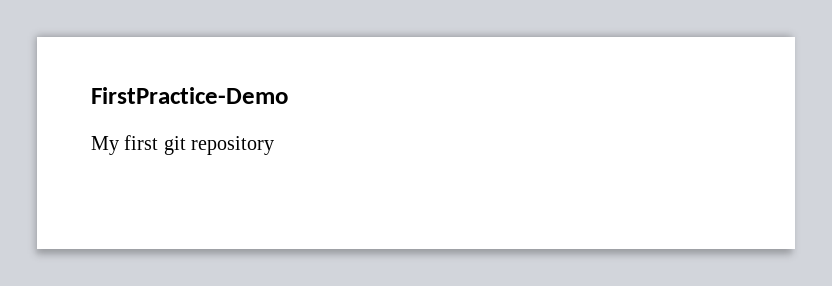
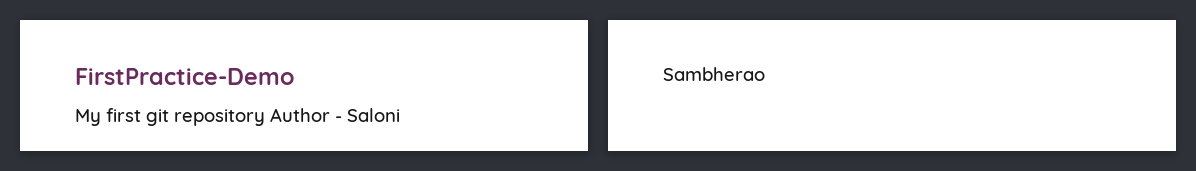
- My first git repository
+ My first git repository Author - Saloni Sambherao

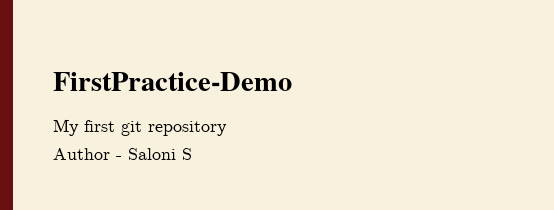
- My first git repository Author - Saloni Sambherao
+ My first git repository
+ Author - Saloni S

